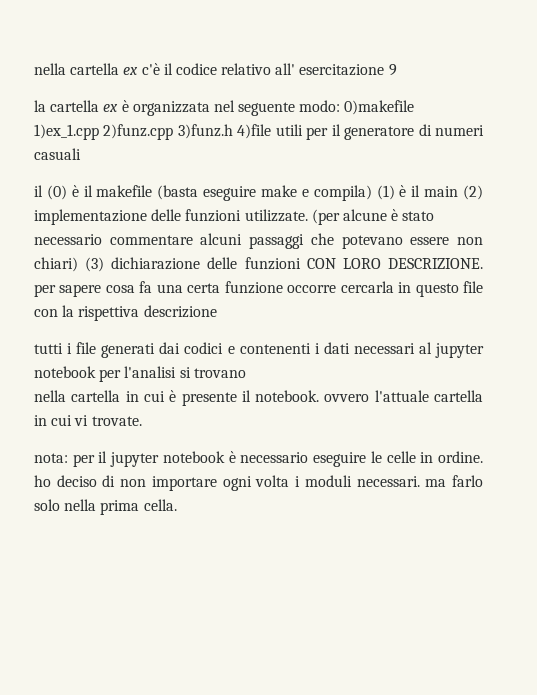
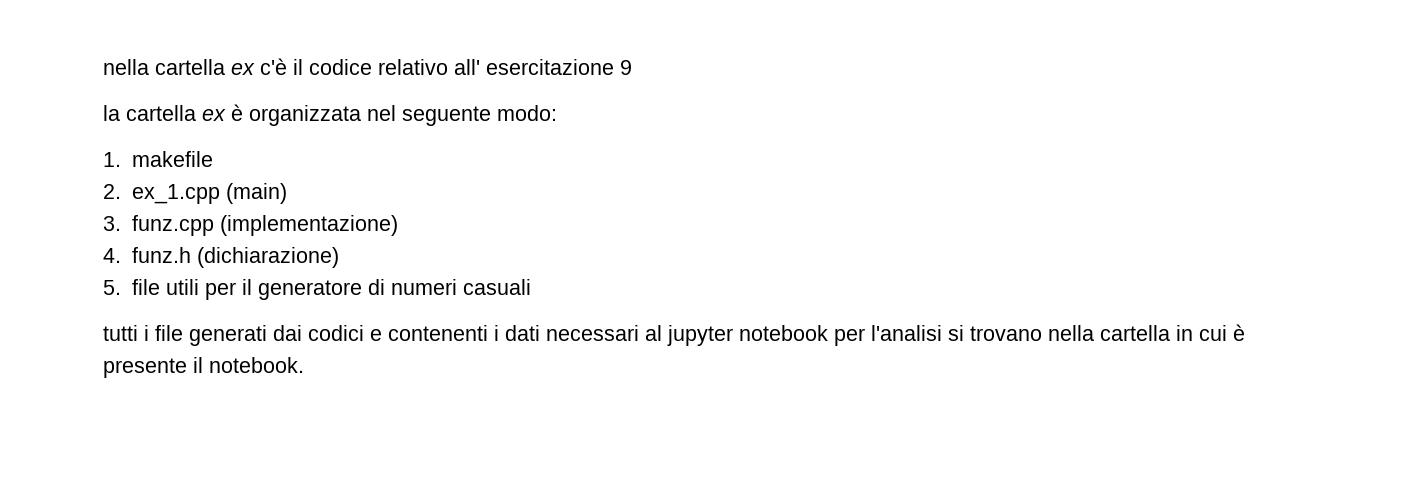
- la cartella ex è organizzata nel seguente modo: 0)makefile 1)ex_1.cpp 2)funz.cpp 3)funz.h 4)file utili per il generatore di numeri casuali
+ la cartella ex è organizzata nel seguente modo:
+ 1. makefile
+ 2. ex_1.cpp (main)
+ 3. funz.cpp (implementazione)
+ 4. funz.h (dichiarazione)
+ 5. file utili per il generatore di numeri casuali
- il (0) è il makefile (basta eseguire make e compila) (1) è il main (2) implementazione delle funzioni utilizzate. (per alcune è stato necessario commentare alcuni passaggi che potevano essere non chiari) (3) dichiarazione delle funzioni CON LORO DESCRIZIONE. per sapere cosa fa una certa funzione occorre cercarla in questo file con la rispettiva descrizione
- tutti i file generati dai codici e contenenti i dati necessari al jupyter notebook per l'analisi si trovano
- nella cartella in cui è presente il notebook. ovvero l'attuale cartella in cui vi trovate.
- nota: per il jupyter notebook è necessario eseguire le celle in ordine. ho deciso di non importare ogni volta i moduli necessari. ma farlo solo nella prima cella.
+ tutti i file generati dai codici e contenenti i dati necessari al jupyter notebook per l'analisi si trovano nella cartella in cui è presente il notebook.

